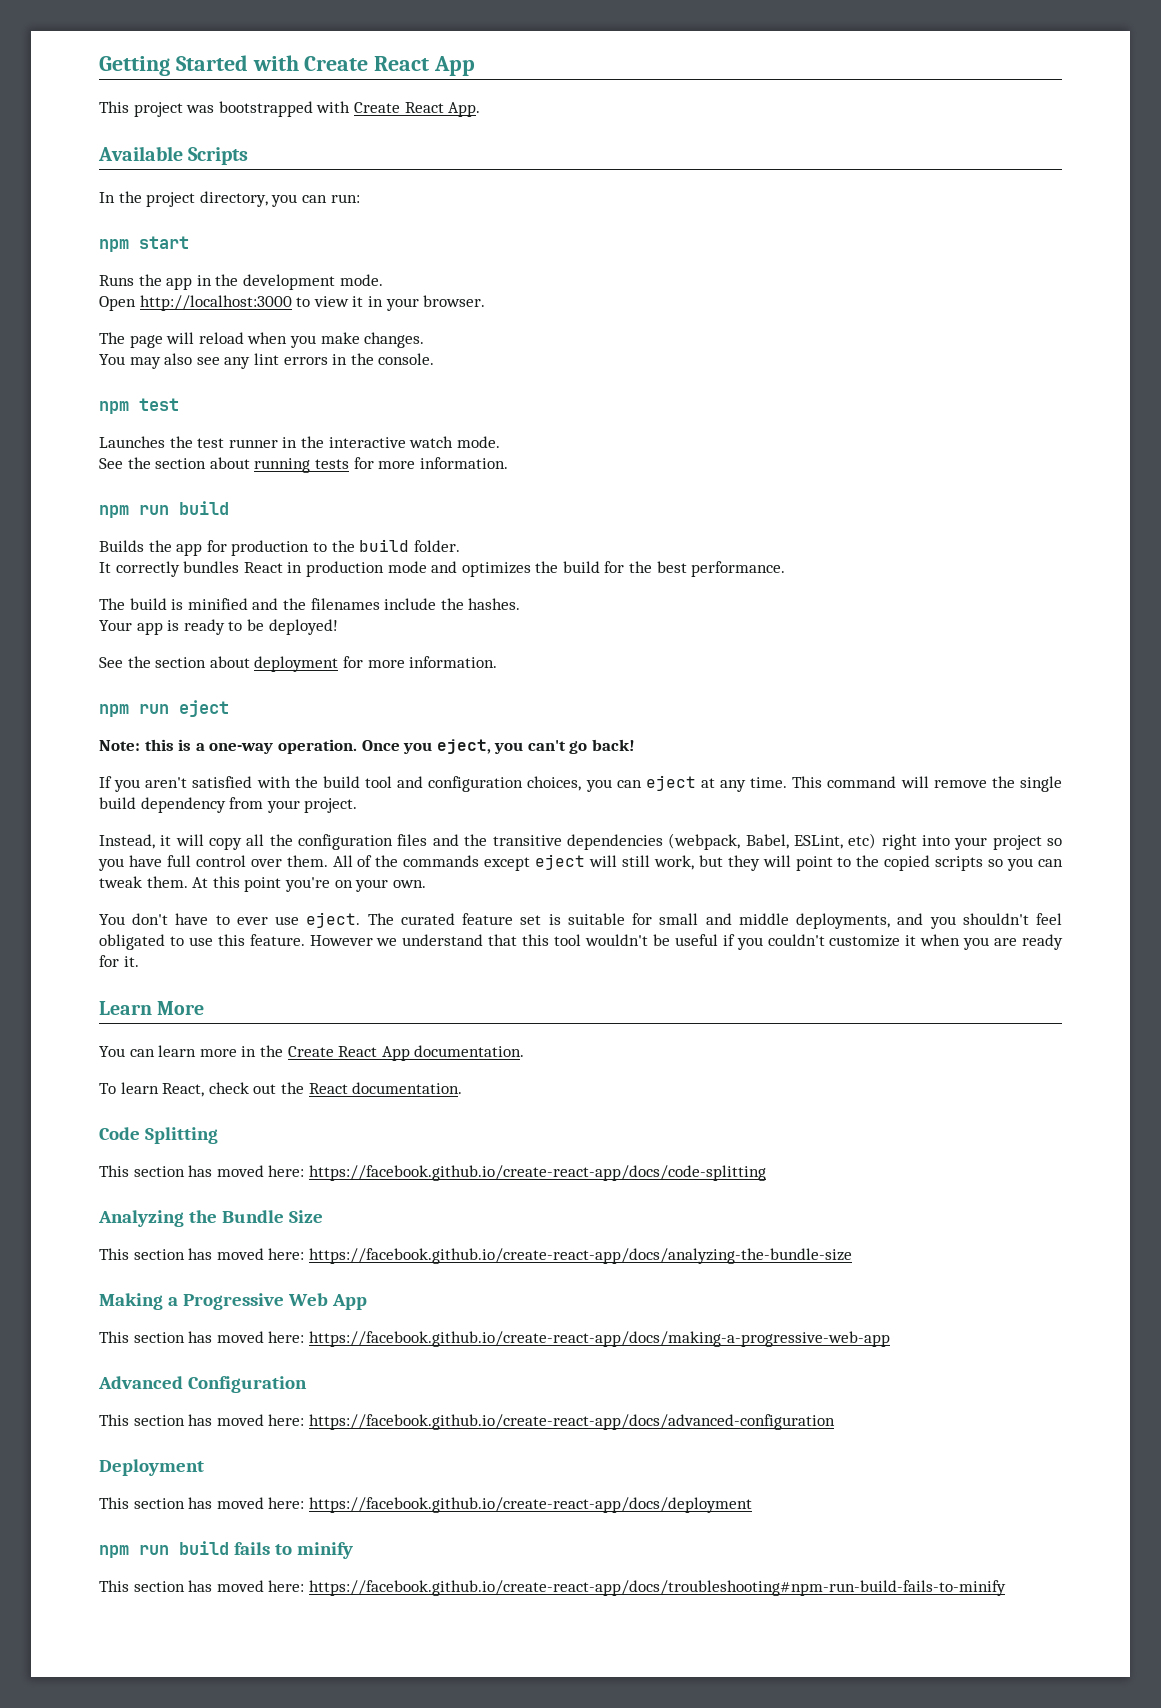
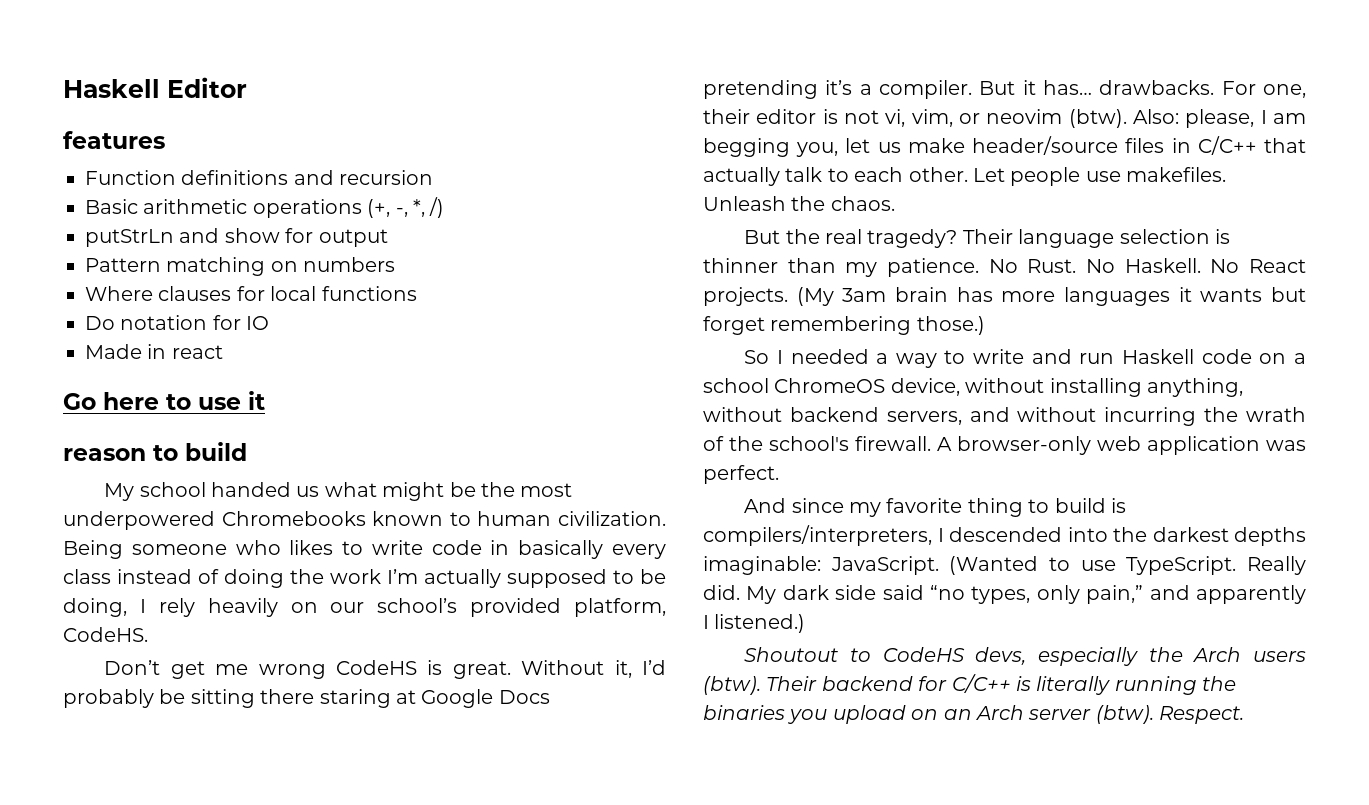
- Getting Started with Create React App
- This project was bootstrapped with Create React App.
- Available Scripts
- In the project directory, you can run:
- npm start
- Runs the app in the development mode.
- Open http://localhost:3000 to view it in your browser.
- The page will reload when you make changes.
- You may also see any lint errors in the console.
- npm test
- Launches the test runner in the interactive watch mode.
- See the section about running tests for more information.
- npm run build
- Builds the app for production to the build folder.
- It correctly bundles React in production mode and optimizes the build for the best performance.
- The build is minified and the filenames include the hashes.
- Your app is ready to be deployed!
- See the section about deployment for more information.
- npm run eject
- Note: this is a one-way operation. Once you eject, you can't go back!
- If you aren't satisfied with the build tool and configuration choices, you can eject at any time. This command will remove the single build dependency from your project.
- Instead, it will copy all the configuration files and the transitive dependencies (webpack, Babel, ESLint, etc) right into your project so you have full control over them. All of the commands except eject will still work, but they will point to the copied scripts so you can tweak them. At this point you're on your own.
- You don't have to ever use eject. The curated feature set is suitable for small and middle deployments, and you shouldn't feel obligated to use this feature. However we understand that this tool wouldn't be useful if you couldn't customize it when you are ready for it.
- Learn More
- You can learn more in the Create React App documentation.
- To learn React, check out the React documentation.
- Code Splitting
- This section has moved here: https://facebook.github.io/create-react-app/docs/code-splitting
- Analyzing the Bundle Size
- This section has moved here: https://facebook.github.io/create-react-app/docs/analyzing-the-bundle-size
- Making a Progressive Web App
- This section has moved here: https://facebook.github.io/create-react-app/docs/making-a-progressive-web-app
- Advanced Configuration
- This section has moved here: https://facebook.github.io/create-react-app/docs/advanced-configuration
- Deployment
- This section has moved here: https://facebook.github.io/create-react-app/docs/deployment
- npm run build fails to minify
- This section has moved here: https://facebook.github.io/create-react-app/docs/troubleshooting#npm-run-build-fails-to-minify
+ Haskell Editor
+ features
+ Function definitions and recursion
+ Basic arithmetic operations (+, -, *, /)
+ putStrLn and show for output
+ Pattern matching on numbers
+ Where clauses for local functions
+ Do notation for IO
+ Made in react
+ Go here to use it
+ reason to build
+ My school handed us what might be the most underpowered Chromebooks known to human civilization. Being someone who likes to write code in basically every class instead of doing the work I’m actually supposed to be doing, I rely heavily on our school’s provided platform, CodeHS.
+ Don’t get me wrong CodeHS is great. Without it, I’d probably be sitting there staring at Google Docs pretending it’s a compiler. But it has… drawbacks. For one, their editor is not vi, vim, or neovim (btw). Also: please, I am begging you, let us make header/source files in C/C++ that actually talk to each other. Let people use makefiles. Unleash the chaos.
+ But the real tragedy? Their language selection is thinner than my patience. No Rust. No Haskell. No React projects. (My 3am brain has more languages it wants but forget remembering those.)
+ So I needed a way to write and run Haskell code on a school ChromeOS device, without installing anything, without backend servers, and without incurring the wrath of the school's firewall. A browser-only web application was perfect.
+ And since my favorite thing to build is compilers/interpreters, I descended into the darkest depths imaginable: JavaScript. (Wanted to use TypeScript. Really did. My dark side said “no types, only pain,” and apparently I listened.)
+ Shoutout to CodeHS devs, especially the Arch users (btw). Their backend for C/C++ is literally running the binaries you upload on an Arch server (btw). Respect.

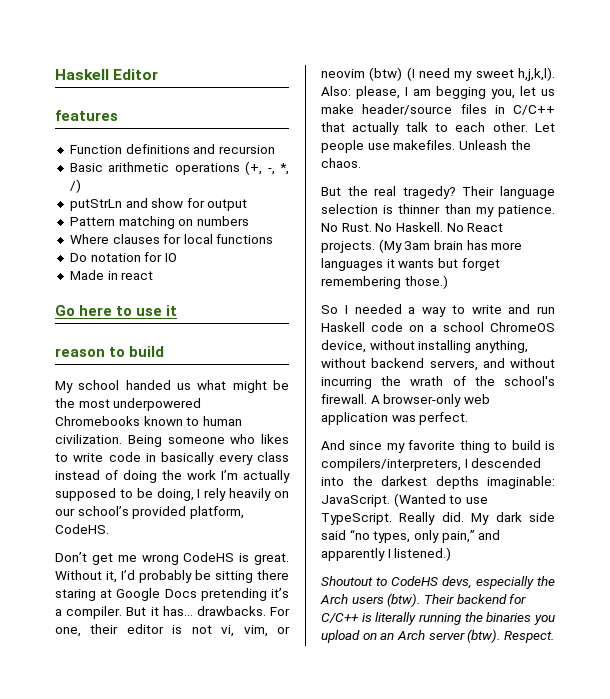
- For one, their editor is not vi, vim, or neovim (btw).
+ For one, their editor is not vi, vim, or neovim (btw) (I need my sweet h,j,k,l).

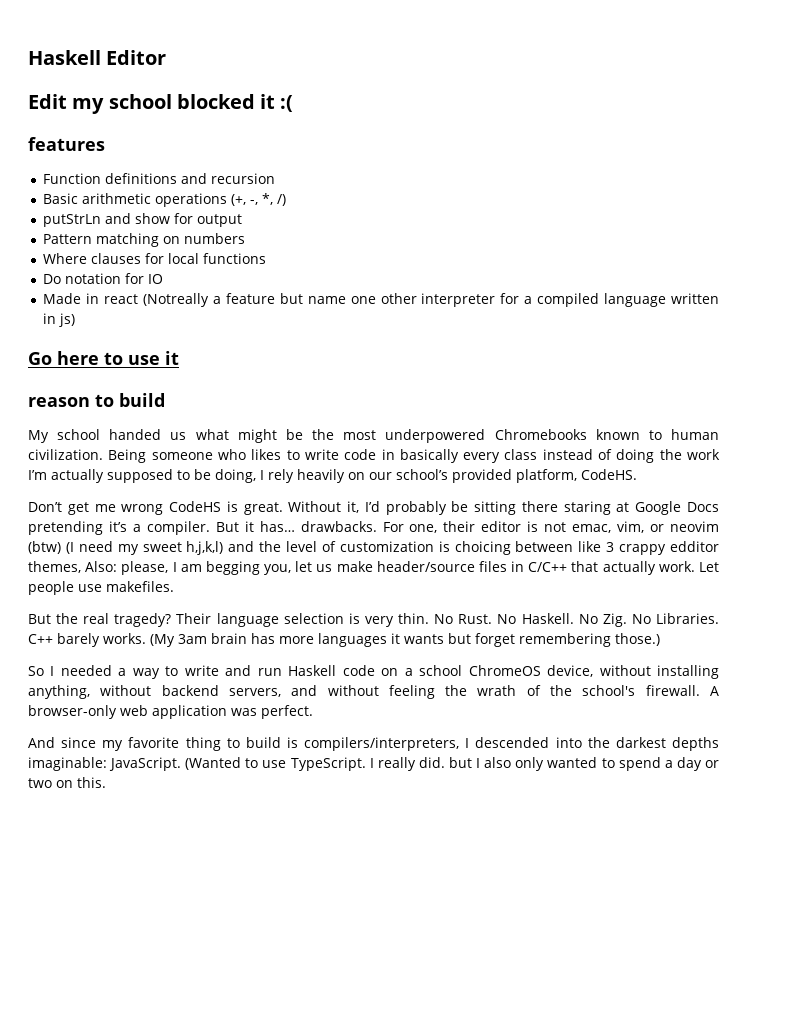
+ Edit my school blocked it :(
- Made in react
+ Made in react (Notreally a feature but name one other interpreter for a compiled language written in js)
- For one, their editor is not vi, vim, or neovim (btw) (I need my sweet h,j,k,l). Also: please, I am begging you, let us make header/source files in C/C++ that actually talk to each other.
+ For one, their editor is not emac, vim, or neovim (btw) (I need my sweet h,j,k,l) and the level of customization is choicing between like 3 crappy edditor themes, Also: please, I am begging you, let us make header/source files in C/C++ that actually work.
- Unleash the chaos.
- Their language selection is thinner than my patience.
+ Their language selection is very thin.
- No React projects.
+ No Zig. No Libraries. C++ barely works.
- So I needed a way to write and run Haskell code on a school ChromeOS device, without installing anything, without backend servers, and without incurring the wrath of the school's firewall.
+ So I needed a way to write and run Haskell code on a school ChromeOS device, without installing anything, without backend servers, and without feeling the wrath of the school's firewall.
- Really did. My dark side said “no types, only pain,” and apparently I listened.)
- Shoutout to CodeHS devs, especially the Arch users (btw). Their backend for C/C++ is literally running the binaries you upload on an Arch server (btw). Respect.
+ I really did. but I also only wanted to spend a day or two on this.

